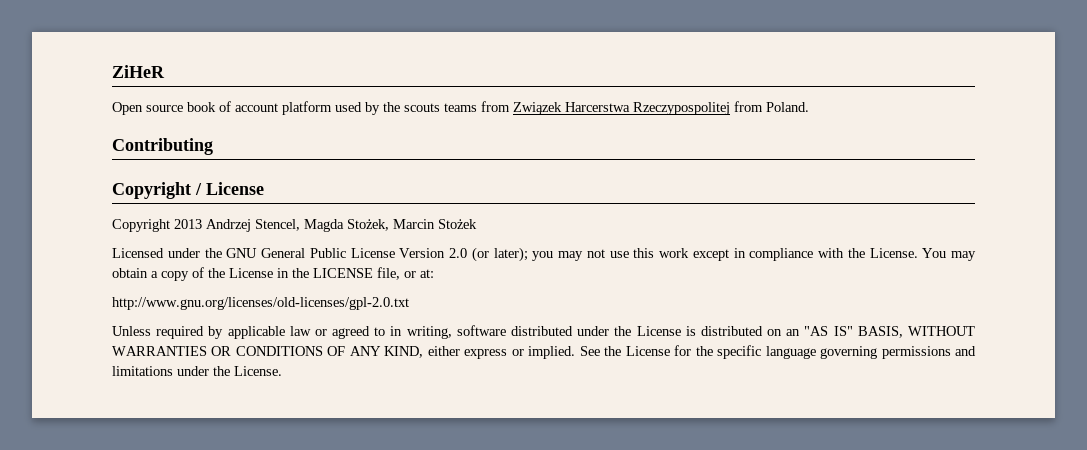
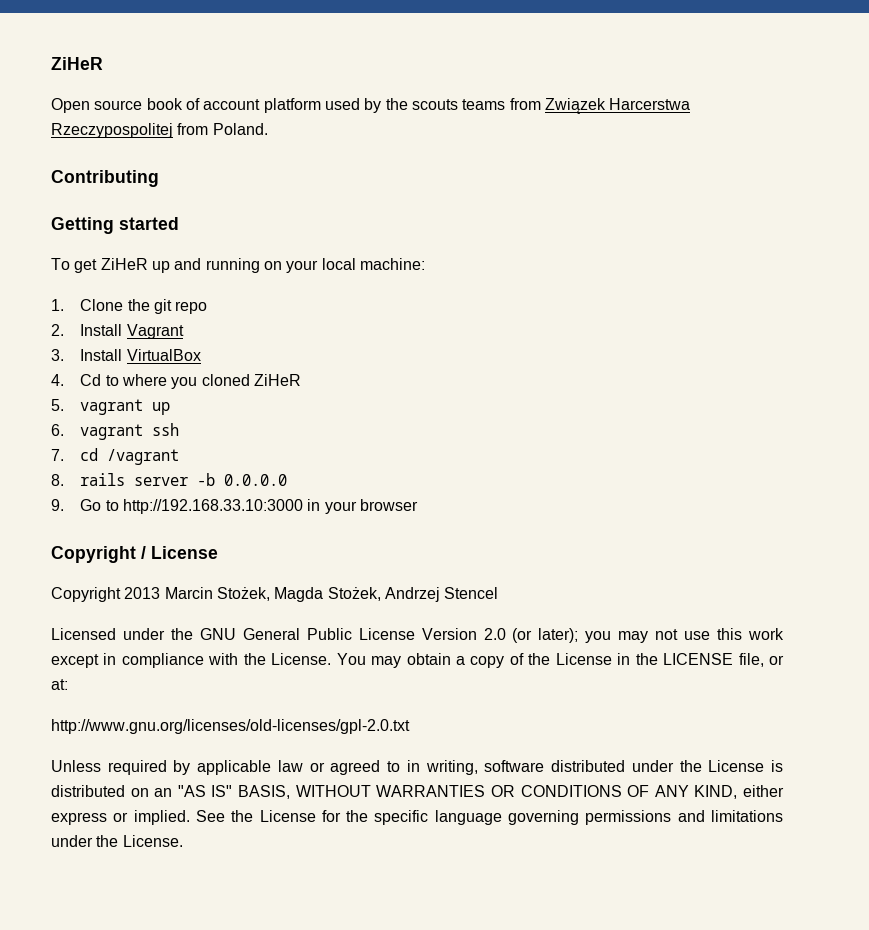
+ Getting started
+ To get ZiHeR up and running on your local machine:
+ 1. Clone the git repo
+ 2. Install Vagrant
+ 3. Install VirtualBox
+ 4. Cd to where you cloned ZiHeR
+ 5. vagrant up
+ 6. vagrant ssh
+ 7. cd /vagrant
+ 8. rails server -b 0.0.0.0
+ 9. Go to http://192.168.33.10:3000 in your browser
- Copyright 2013 Andrzej Stencel, Magda Stożek, Marcin Stożek
+ Copyright 2013 Marcin Stożek, Magda Stożek, Andrzej Stencel

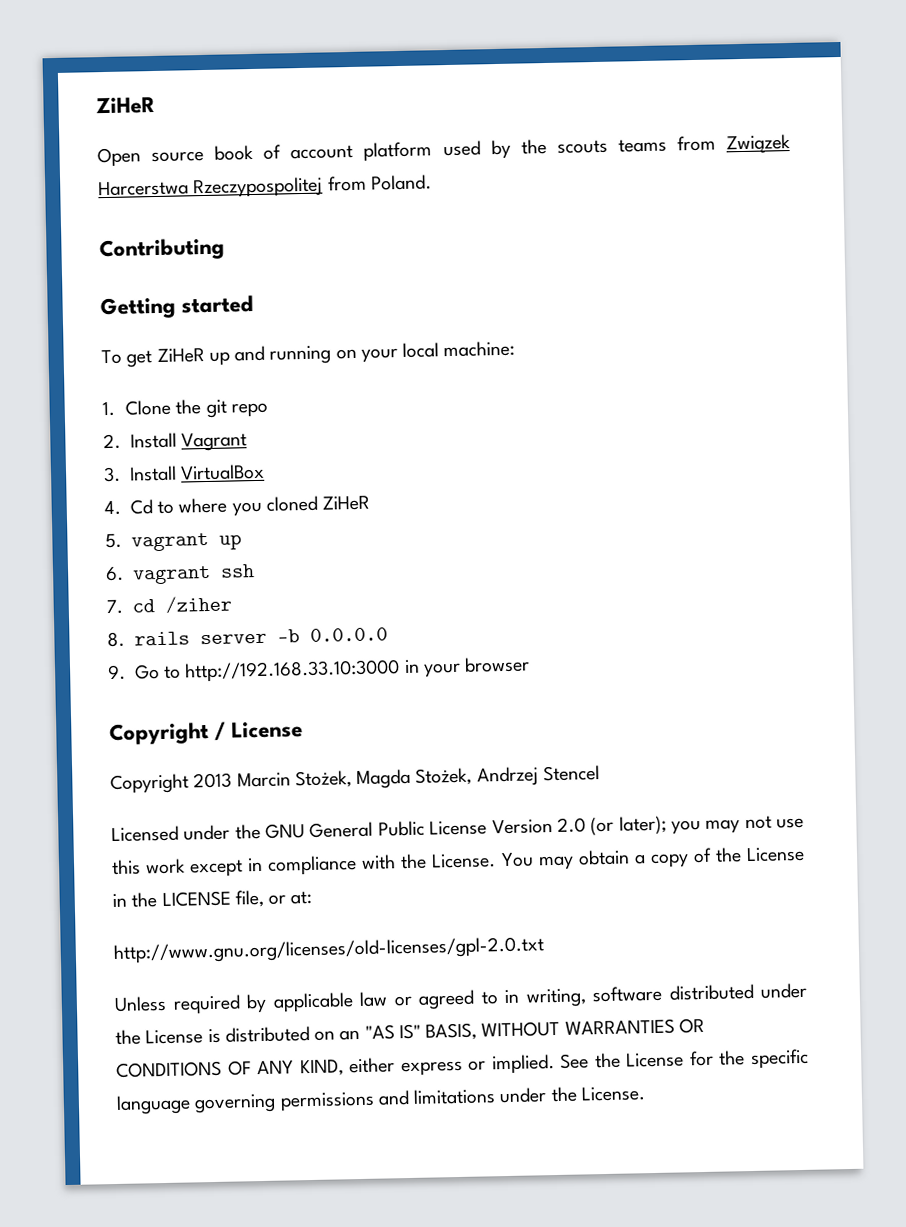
- 7. cd /vagrant
+ 7. cd /ziher

